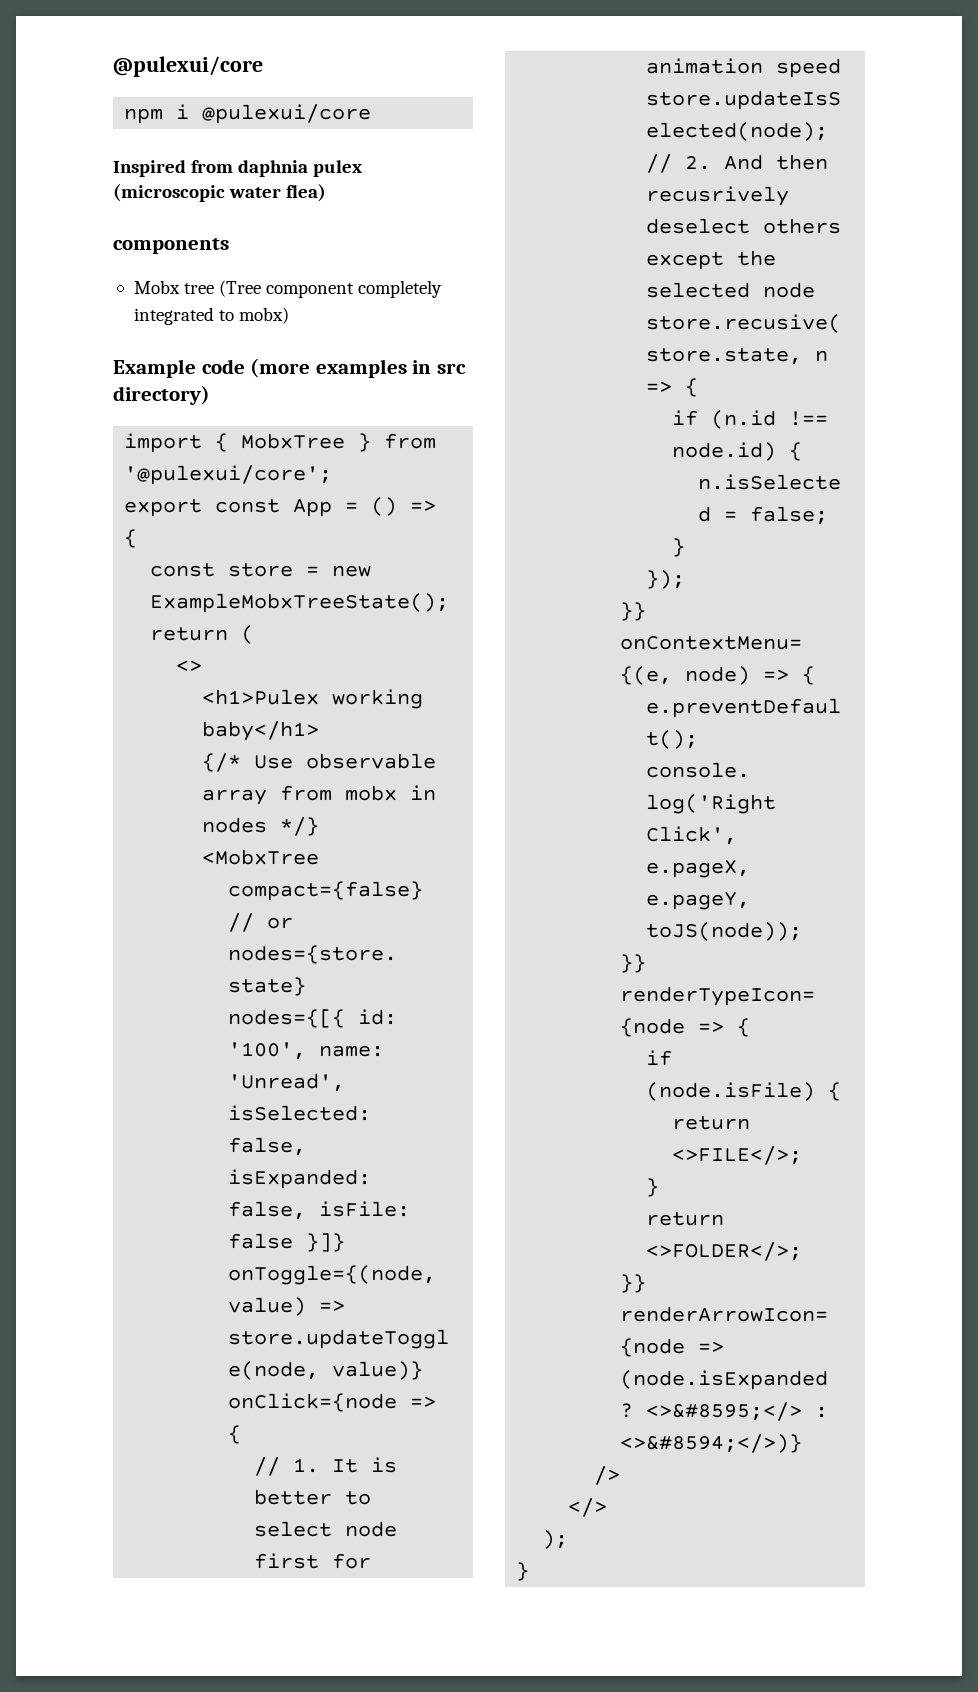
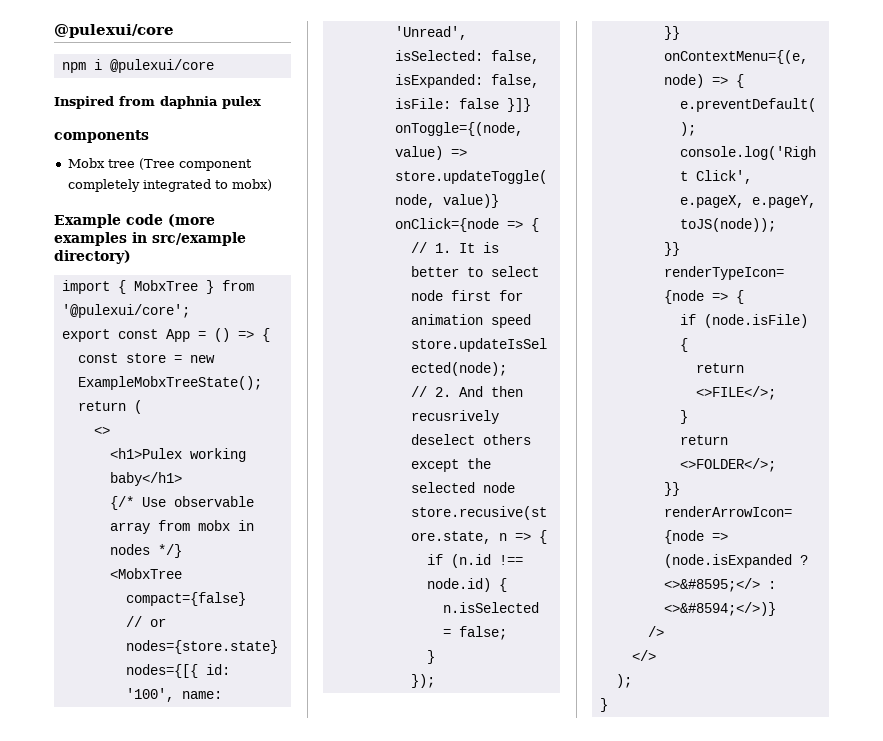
- Inspired from daphnia pulex (microscopic water flea)
+ Inspired from daphnia pulex
- Example code (more examples in src directory)
+ Example code (more examples in src/example directory)

